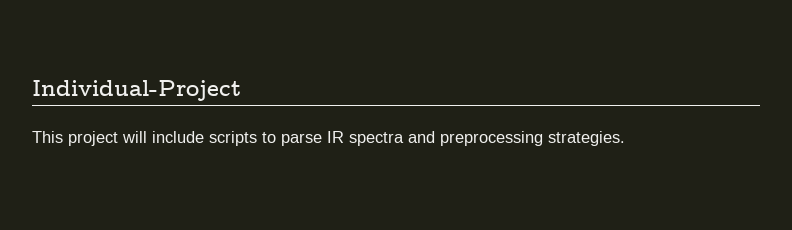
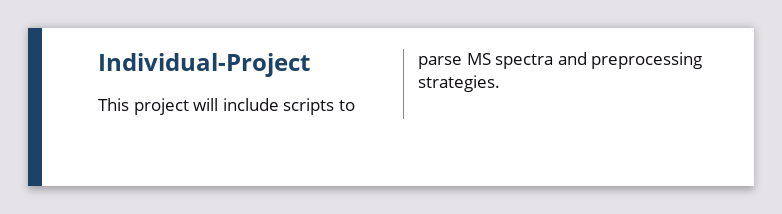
- This project will include scripts to parse IR spectra and preprocessing strategies.
+ This project will include scripts to parse MS spectra and preprocessing strategies.

